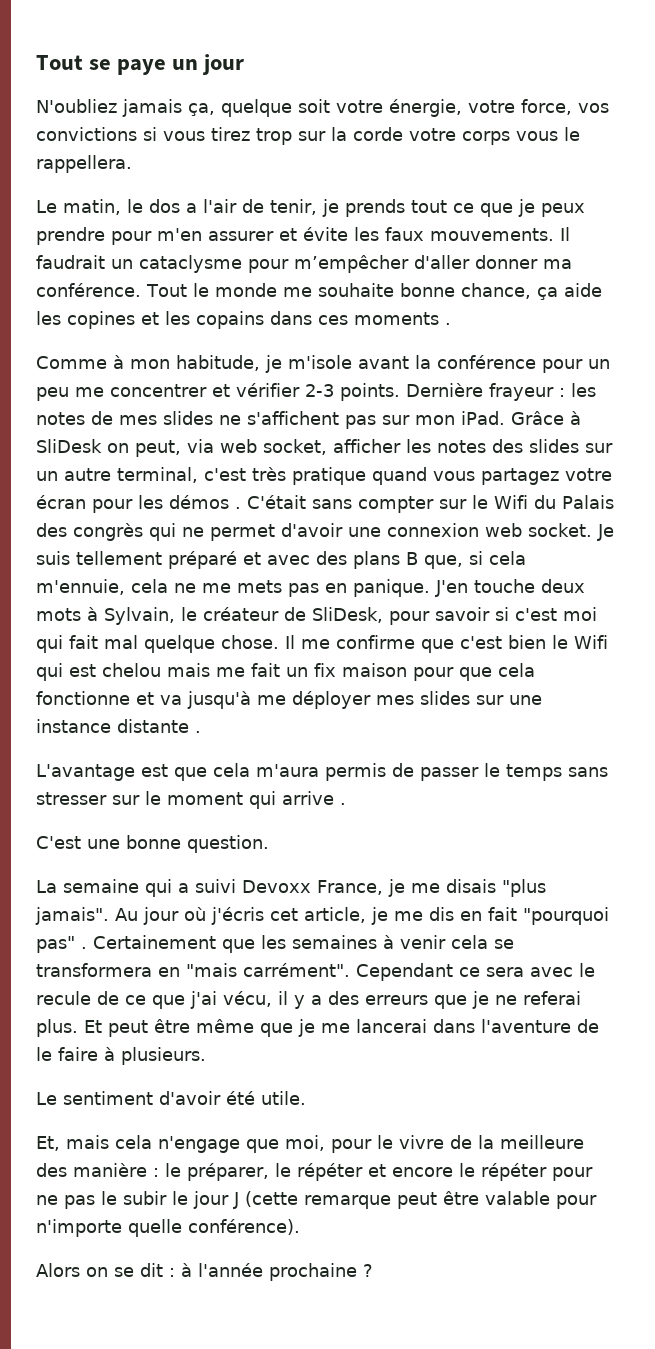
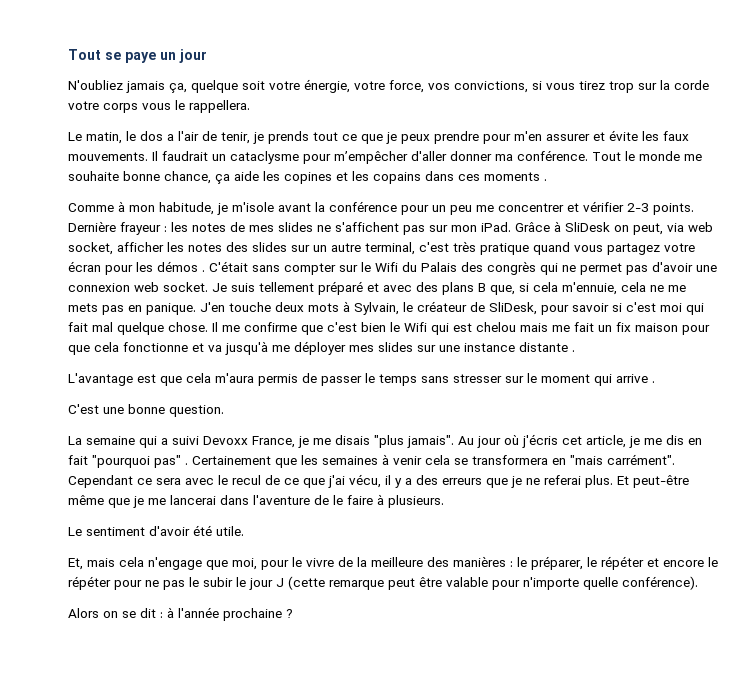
- N'oubliez jamais ça, quelque soit votre énergie, votre force, vos convictions si vous tirez trop sur la corde votre corps vous le rappellera.
+ N'oubliez jamais ça, quelque soit votre énergie, votre force, vos convictions, si vous tirez trop sur la corde votre corps vous le rappellera.
- C'était sans compter sur le Wifi du Palais des congrès qui ne permet d'avoir une connexion web socket.
+ C'était sans compter sur le Wifi du Palais des congrès qui ne permet pas d'avoir une connexion web socket.
- Cependant ce sera avec le recule de ce que j'ai vécu, il y a des erreurs que je ne referai plus.
+ Cependant ce sera avec le recul de ce que j'ai vécu, il y a des erreurs que je ne referai plus.
- Et peut être même que je me lancerai dans l'aventure de le faire à plusieurs.
+ Et peut-être même que je me lancerai dans l'aventure de le faire à plusieurs.
- Et, mais cela n'engage que moi, pour le vivre de la meilleure des manière : le préparer, le répéter et encore le répéter pour ne pas le subir le jour J (cette remarque peut être valable pour n'importe quelle conférence).
+ Et, mais cela n'engage que moi, pour le vivre de la meilleure des manières : le préparer, le répéter et encore le répéter pour ne pas le subir le jour J (cette remarque peut être valable pour n'importe quelle conférence).

